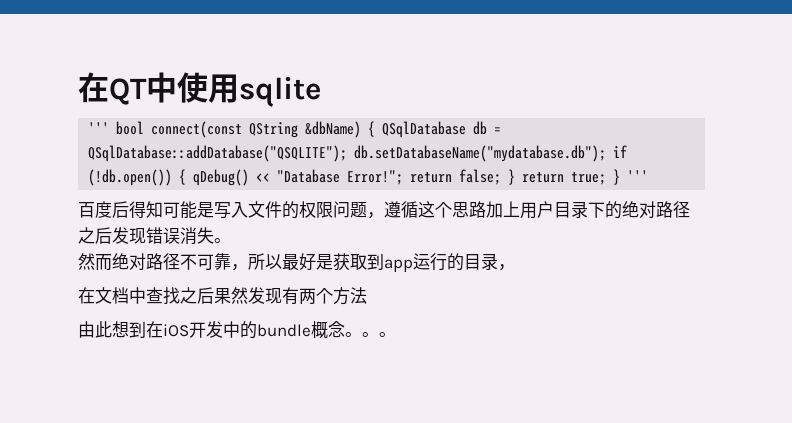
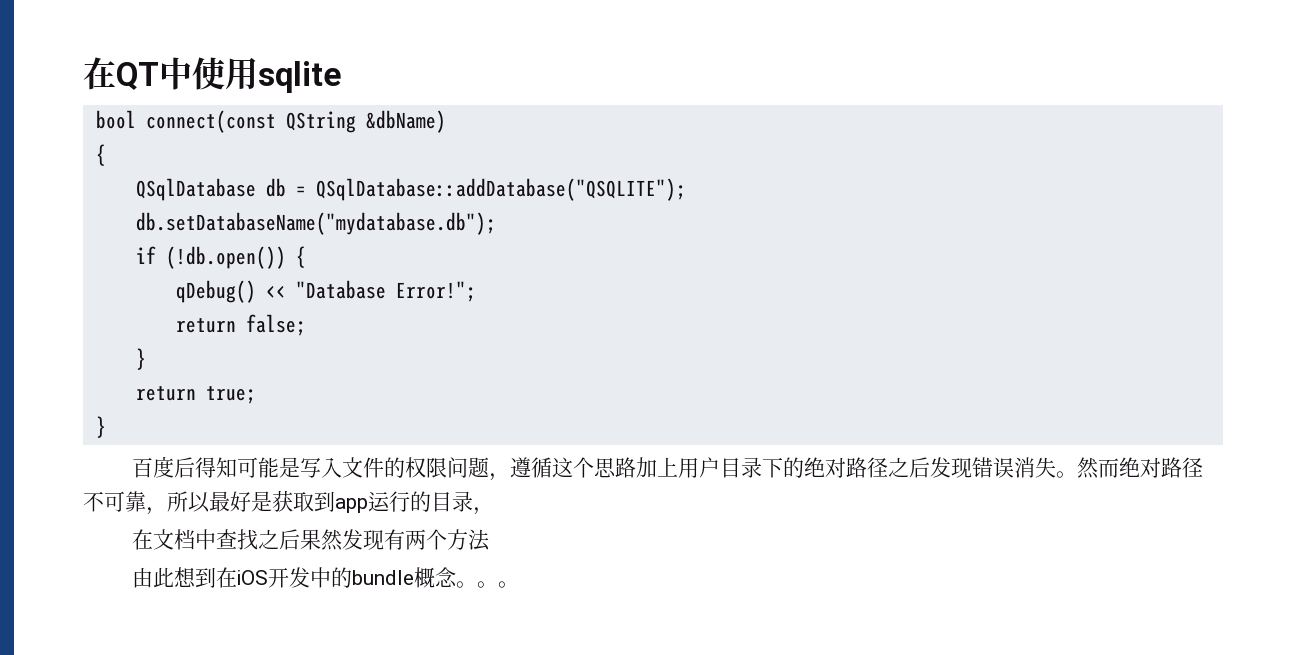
- ''' bool connect(const QString &dbName) { QSqlDatabase db = QSqlDatabase::addDatabase("QSQLITE"); db.setDatabaseName("mydatabase.db"); if (!db.open()) { qDebug() << "Database Error!"; return false; } return true; } '''
+ bool connect(const QString &dbName)
+ {
+ QSqlDatabase db = QSqlDatabase::addDatabase("QSQLITE");
+ db.setDatabaseName("mydatabase.db");
+ if (!db.open()) {
+ qDebug() << "Database Error!";
+ return false;
+ }
+ return true;
+ }
- 百度后得知可能是写入文件的权限问题，遵循这个思路加上用户目录下的绝对路径之后发现错误消失。
- 然而绝对路径不可靠，所以最好是获取到app运行的目录，
+ 百度后得知可能是写入文件的权限问题，遵循这个思路加上用户目录下的绝对路径之后发现错误消失。然而绝对路径不可靠，所以最好是获取到app运行的目录，

